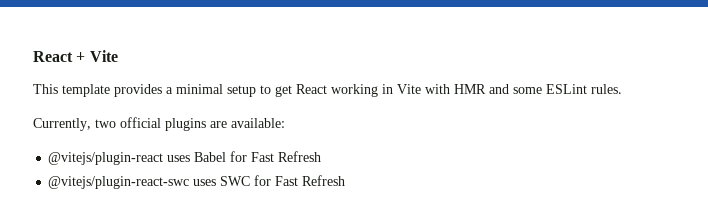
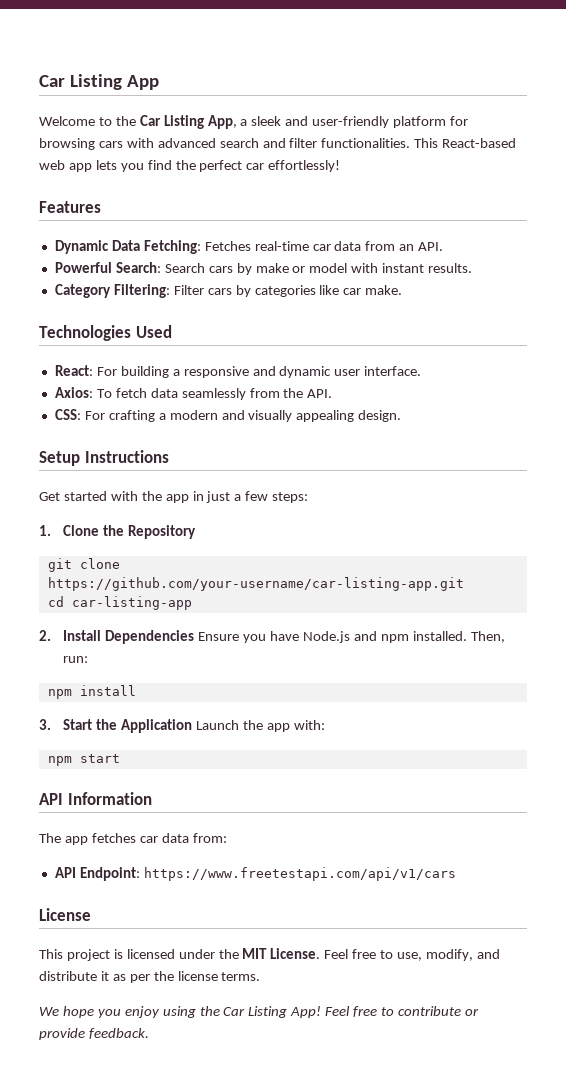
- React + Vite
- This template provides a minimal setup to get React working in Vite with HMR and some ESLint rules.
- Currently, two official plugins are available:
- @vitejs/plugin-react uses Babel for Fast Refresh
- @vitejs/plugin-react-swc uses SWC for Fast Refresh
+ Car Listing App
+ Welcome to the Car Listing App, a sleek and user-friendly platform for browsing cars with advanced search and filter functionalities. This React-based web app lets you find the perfect car effortlessly!
+ Features
+ Dynamic Data Fetching: Fetches real-time car data from an API.
+ Powerful Search: Search cars by make or model with instant results.
+ Category Filtering: Filter cars by categories like car make.
+ Technologies Used
+ React: For building a responsive and dynamic user interface.
+ Axios: To fetch data seamlessly from the API.
+ CSS: For crafting a modern and visually appealing design.
+ Setup Instructions
+ Get started with the app in just a few steps:
+ 1. Clone the Repository
+ git clone https://github.com/your-username/car-listing-app.git
+ cd car-listing-app
+ 2. Install Dependencies Ensure you have Node.js and npm installed. Then, run:
+ npm install
+ 3. Start the Application Launch the app with:
+ npm start
+ API Information
+ The app fetches car data from:
+ API Endpoint: https://www.freetestapi.com/api/v1/cars
+ License
+ This project is licensed under the MIT License. Feel free to use, modify, and distribute it as per the license terms.
+ We hope you enjoy using the Car Listing App! Feel free to contribute or provide feedback.

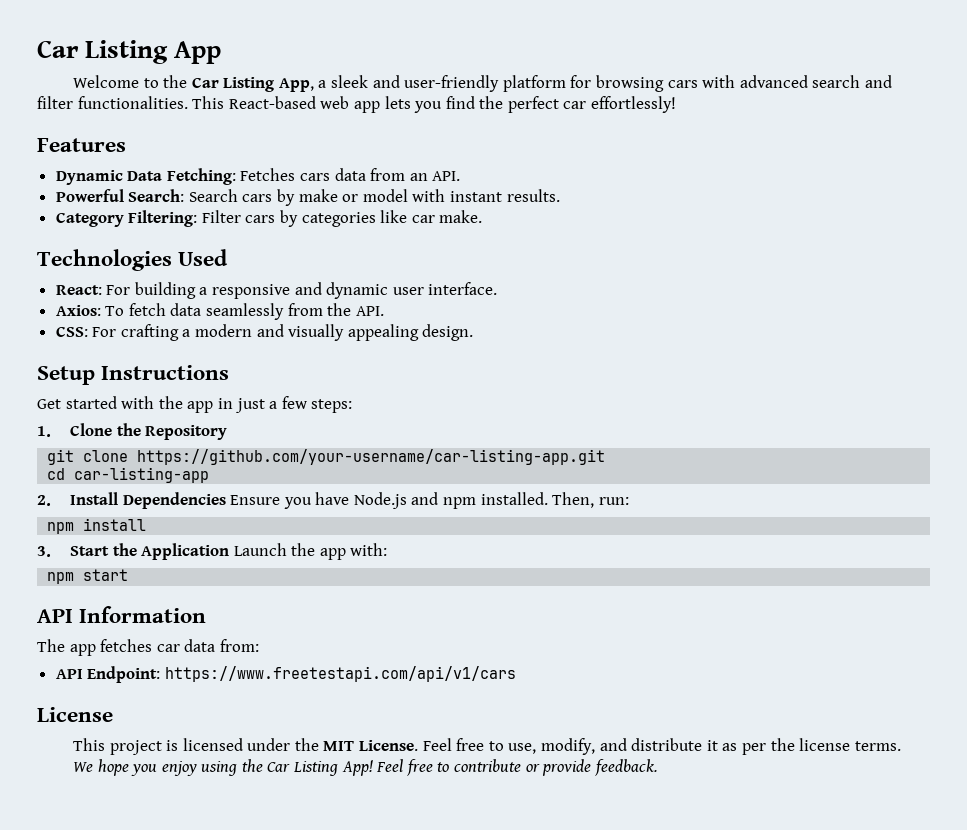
- Dynamic Data Fetching: Fetches real-time car data from an API.
+ Dynamic Data Fetching: Fetches cars data from an API.

